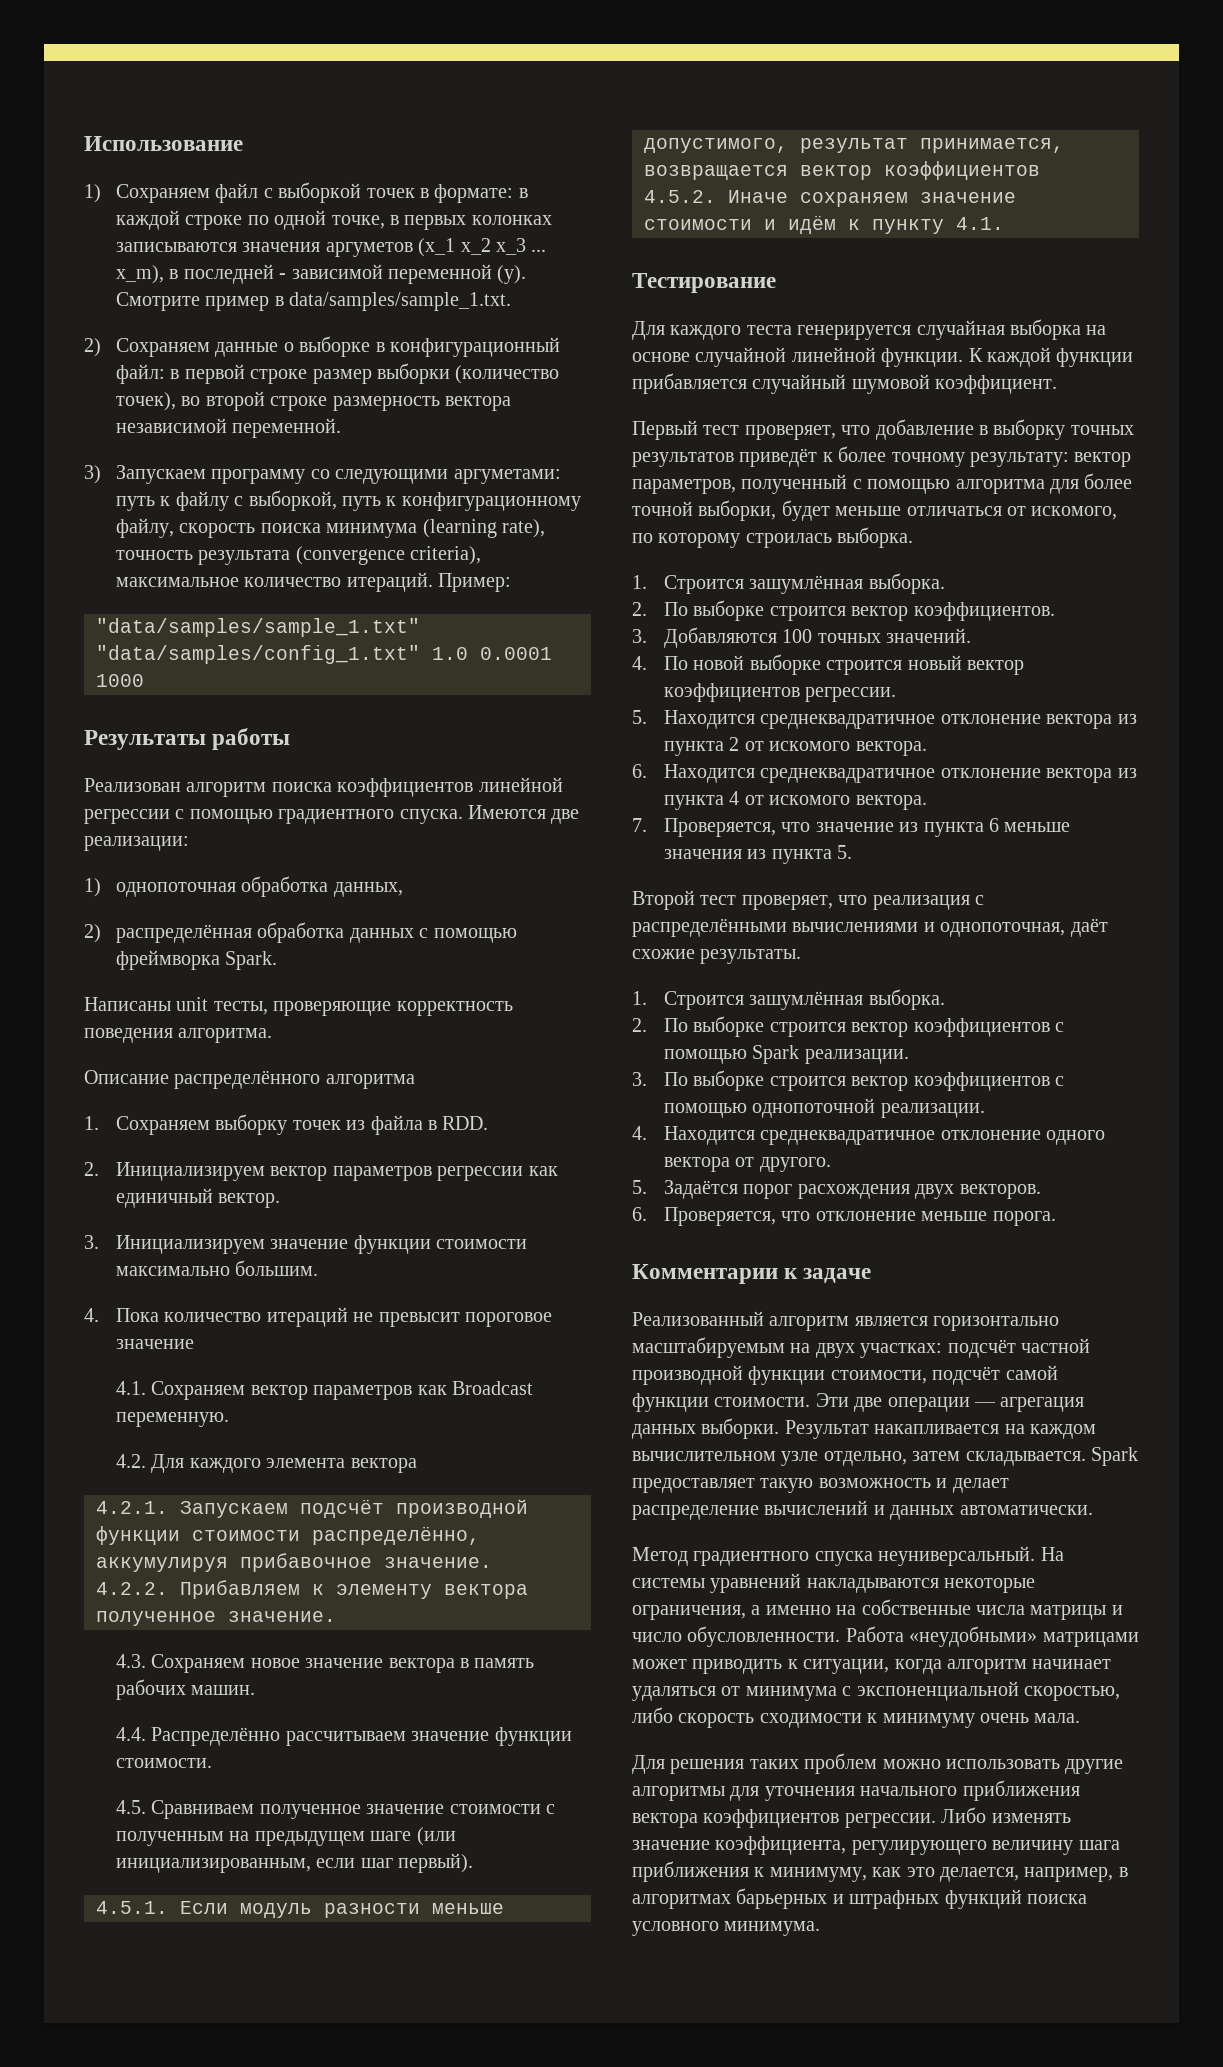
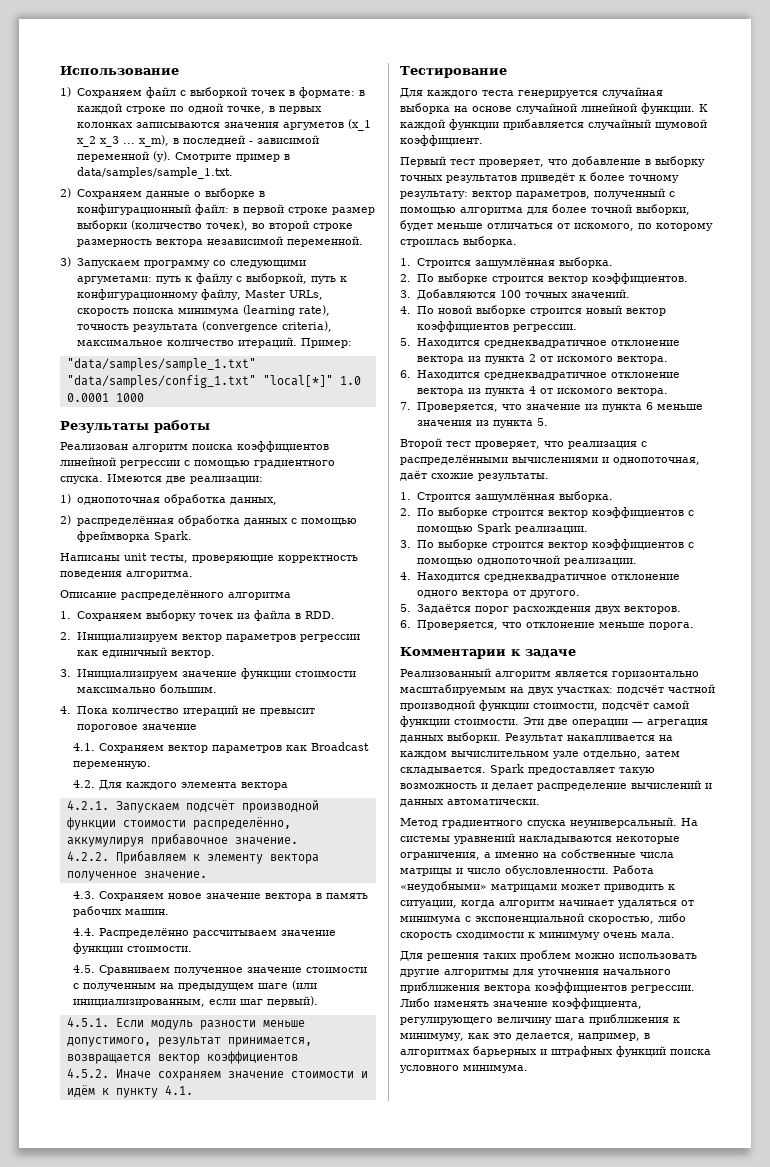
- 3) Запускаем программу со следующими аргуметами: путь к файлу с выборкой, путь к конфигурационному файлу, скорость поиска минимума (learning rate), точность результата (convergence criteria), максимальное количество итераций.
+ 3) Запускаем программу со следующими аргуметами: путь к файлу с выборкой, путь к конфигурационному файлу, Master URLs, скорость поиска минимума (learning rate), точность результата (convergence criteria), максимальное количество итераций.
- "data/samples/sample_1.txt" "data/samples/config_1.txt" 1.0 0.0001 1000
+ "data/samples/sample_1.txt" "data/samples/config_1.txt" "local[*]" 1.0 0.0001 1000

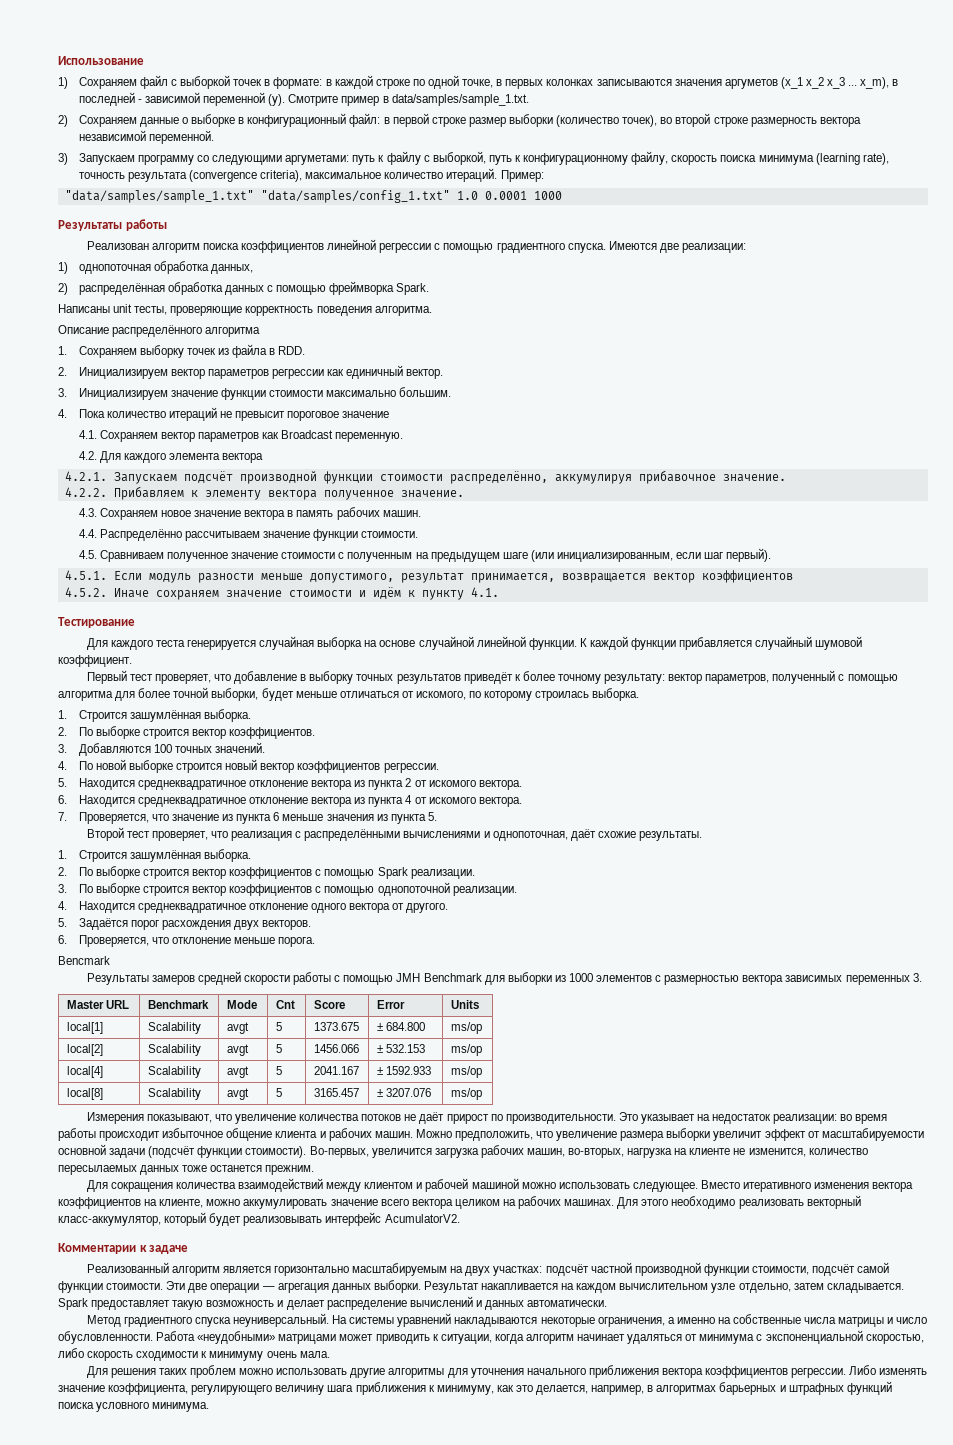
- 3) Запускаем программу со следующими аргуметами: путь к файлу с выборкой, путь к конфигурационному файлу, Master URLs, скорость поиска минимума (learning rate), точность результата (convergence criteria), максимальное количество итераций.
+ 3) Запускаем программу со следующими аргуметами: путь к файлу с выборкой, путь к конфигурационному файлу, скорость поиска минимума (learning rate), точность результата (convergence criteria), максимальное количество итераций.
- "data/samples/sample_1.txt" "data/samples/config_1.txt" "local[*]" 1.0 0.0001 1000
+ "data/samples/sample_1.txt" "data/samples/config_1.txt" 1.0 0.0001 1000
+ Bencmark
+ Результаты замеров средней скорости работы с помощью JMH Benchmark для выборки из 1000 элементов с размерностью вектора зависимых переменных 3.
+ Master URL | Benchmark | Mode | Cnt | Score | Error | Units
+ local[1] | Scalability | avgt | 5 | 1373.675 | ± 684.800 | ms/op
+ local[2] | Scalability | avgt | 5 | 1456.066 | ± 532.153 | ms/op
+ local[4] | Scalability | avgt | 5 | 2041.167 | ± 1592.933 | ms/op
+ local[8] | Scalability | avgt | 5 | 3165.457 | ± 3207.076 | ms/op
+ Измерения показывают, что увеличение количества потоков не даёт прирост по производительности. Это указывает на недостаток реализации: во время работы происходит избыточное общение клиента и рабочих машин. Можно предположить, что увеличение размера выборки увеличит эффект от масштабируемости основной задачи (подсчёт функции стоимости). Во-первых, увеличится загрузка рабочих машин, во-вторых, нагрузка на клиенте не изменится, количество пересылаемых данных тоже останется прежним.
+ Для сокращения количества взаимодействий между клиентом и рабочей машиной можно использовать следующее. Вместо итеративного изменения вектора коэффициентов на клиенте, можно аккумулировать значение всего вектора целиком на рабочих машинах. Для этого необходимо реализовать векторный класс-аккумулятор, который будет реализовывать интерфейс AcumulatorV2.

